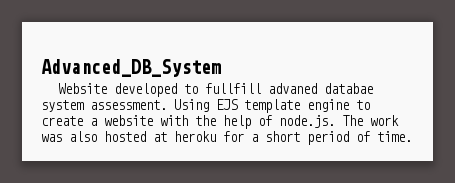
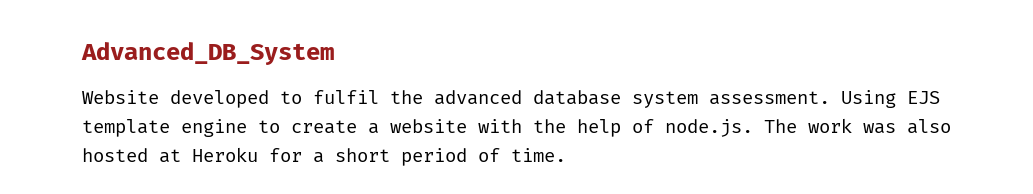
- Website developed to fullfill advaned databae system assessment.
+ Website developed to fulfil the advanced database system assessment.
- Using EJS template engine to create a website with the help of node.js. The work was also hosted at heroku for a short period of time.
+ Using EJS template engine to create a website with the help of node.js. The work was also hosted at Heroku for a short period of time.

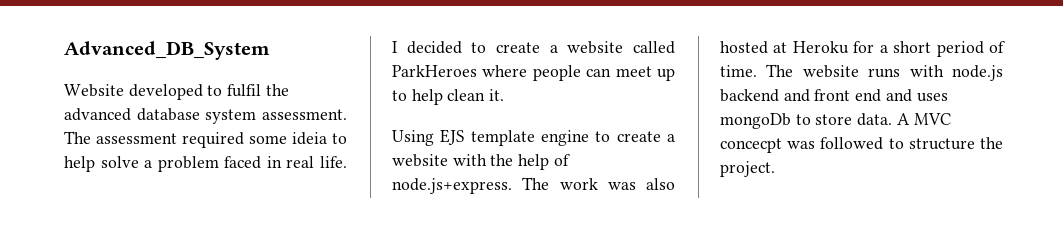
- Website developed to fulfil the advanced database system assessment. Using EJS template engine to create a website with the help of node.js. The work was also hosted at Heroku for a short period of time.
+ Website developed to fulfil the advanced database system assessment. The assessment required some ideia to help solve a problem faced in real life. I decided to create a website called ParkHeroes where people can meet up to help clean it.
+ Using EJS template engine to create a website with the help of node.js+express. The work was also hosted at Heroku for a short period of time.
+ The website runs with node.js backend and front end and uses mongoDb to store data. A MVC concecpt was followed to structure the project.

